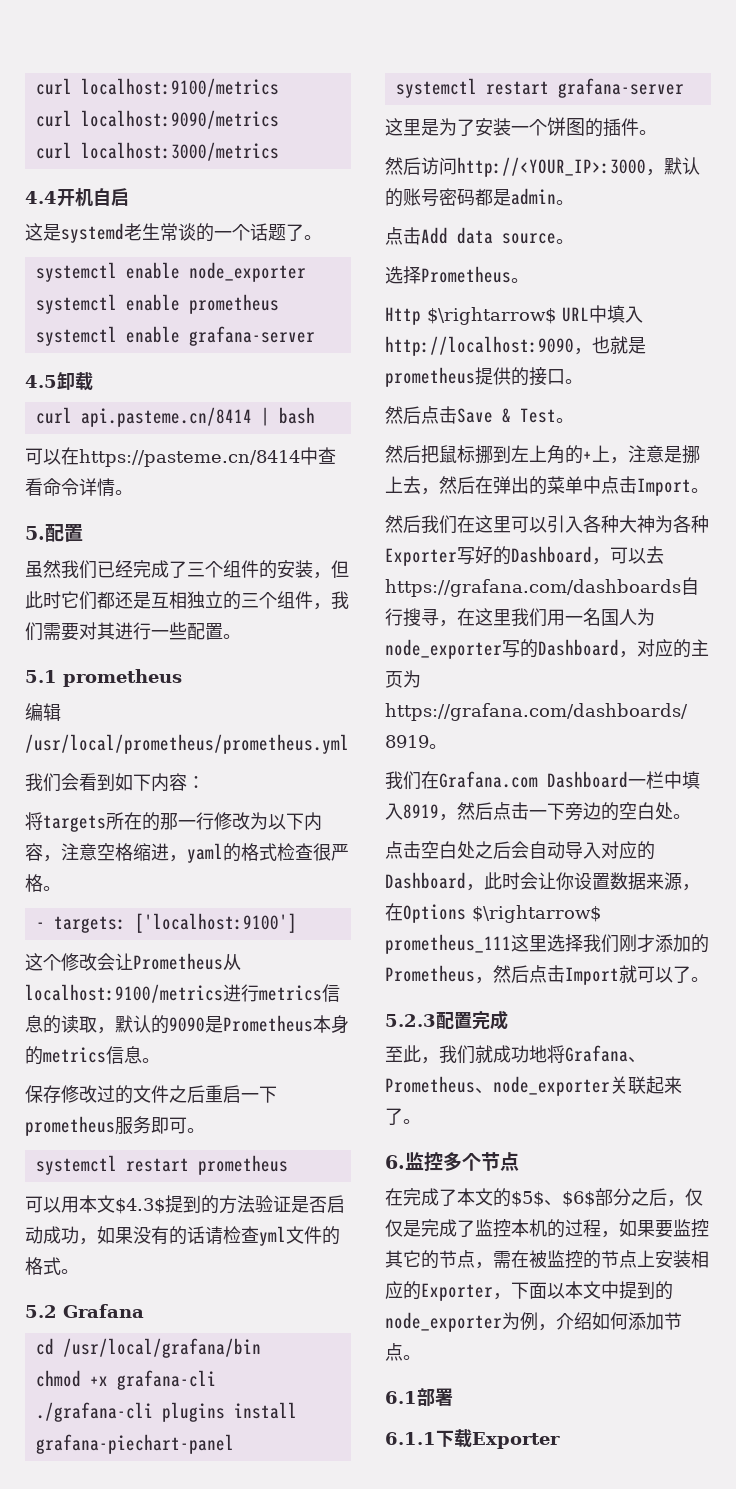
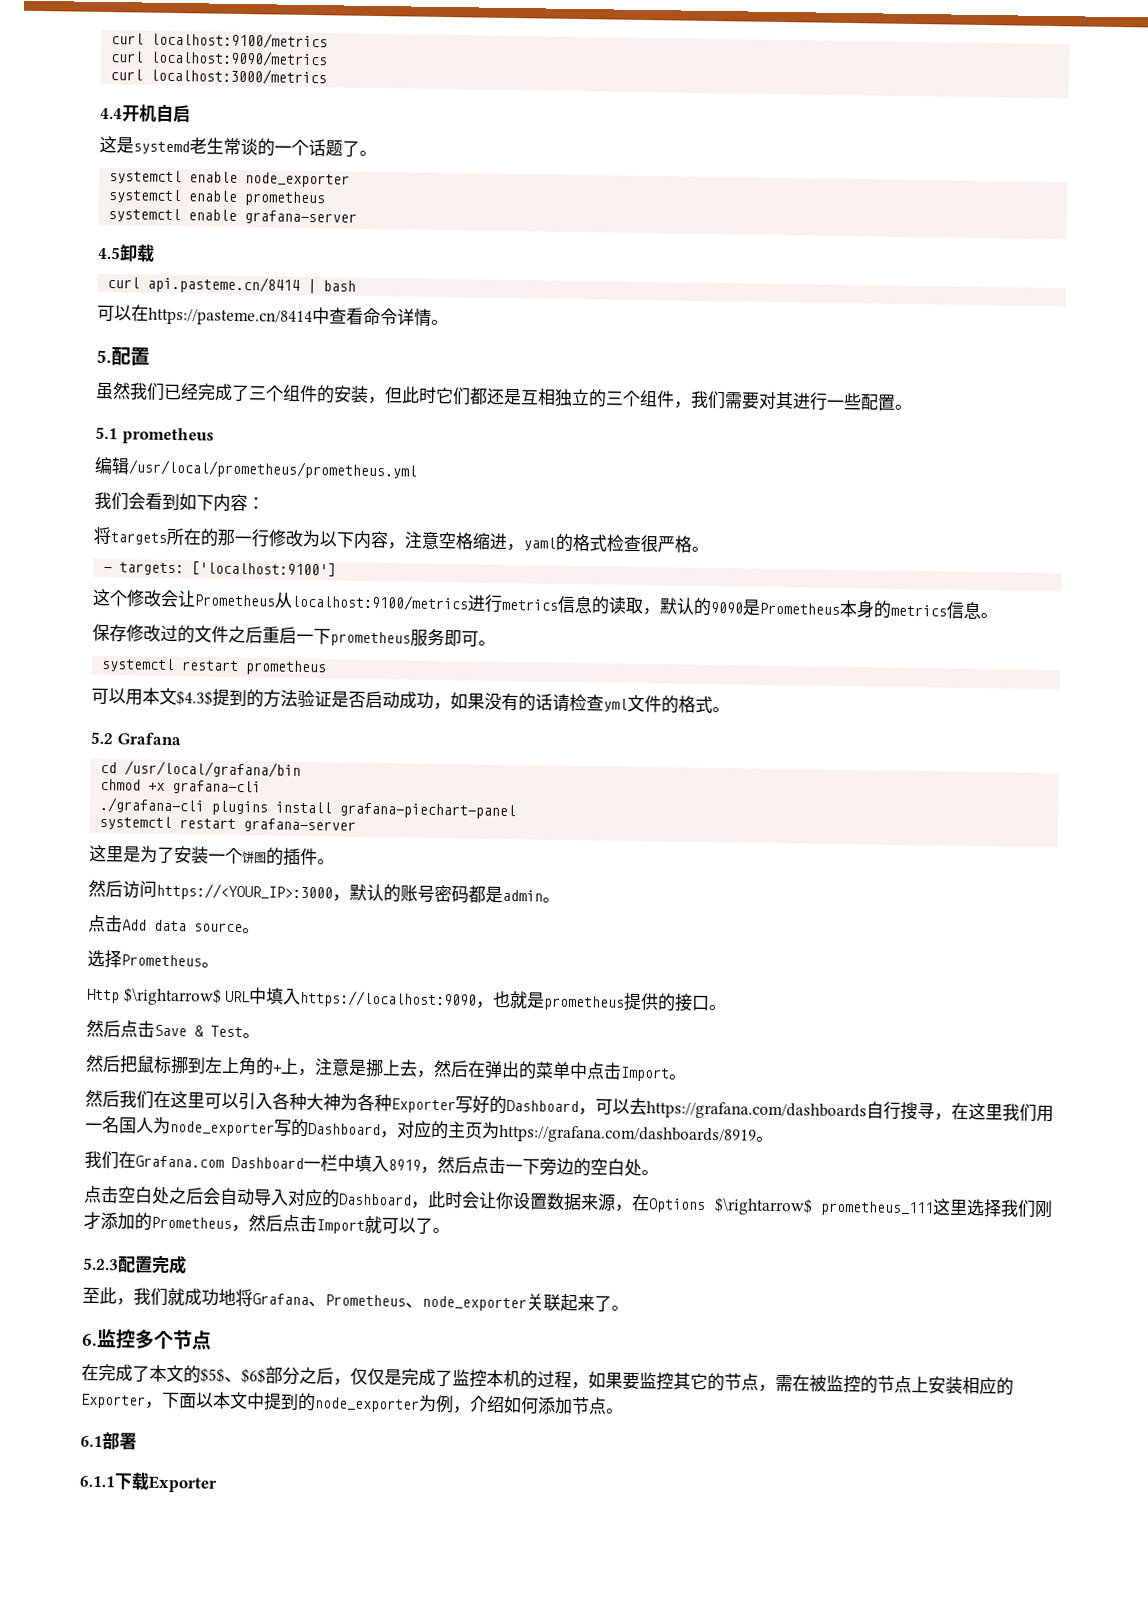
- 然后访问http://<YOUR_IP>:3000，默认的账号密码都是admin。
+ 然后访问https://<YOUR_IP>:3000，默认的账号密码都是admin。
- Http $\rightarrow$ URL中填入http://localhost:9090，也就是prometheus提供的接口。
+ Http $\rightarrow$ URL中填入https://localhost:9090，也就是prometheus提供的接口。

